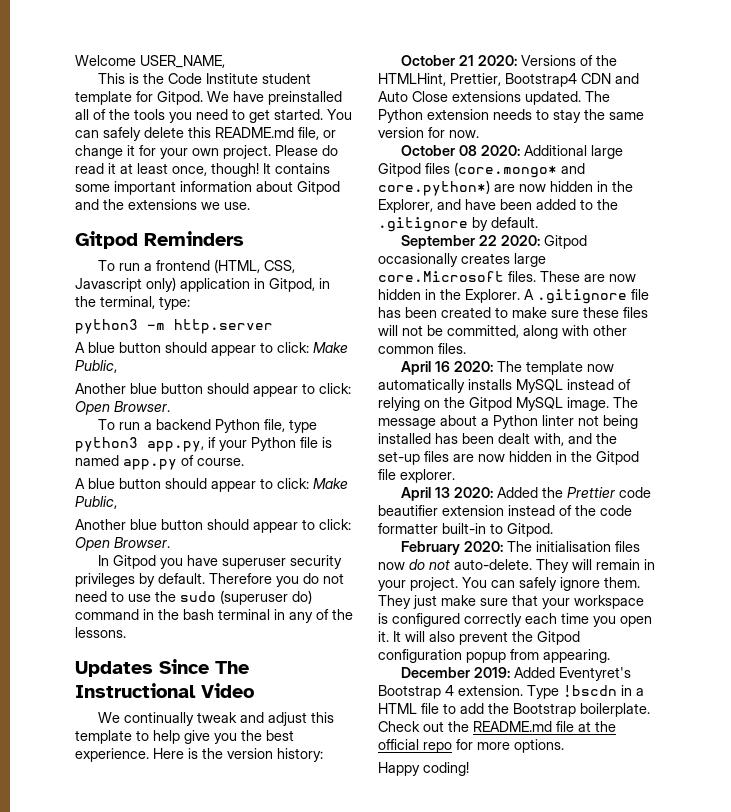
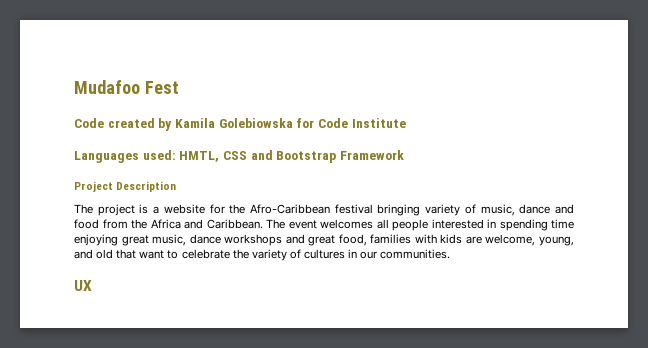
- Welcome USER_NAME,
- This is the Code Institute student template for Gitpod. We have preinstalled all of the tools you need to get started. You can safely delete this README.md file, or change it for your own project. Please do read it at least once, though! It contains some important information about Gitpod and the extensions we use.
- Gitpod Reminders
- To run a frontend (HTML, CSS, Javascript only) application in Gitpod, in the terminal, type:
- python3 -m http.server
- A blue button should appear to click: Make Public,
- Another blue button should appear to click: Open Browser.
- To run a backend Python file, type python3 app.py, if your Python file is named app.py of course.
- A blue button should appear to click: Make Public,
- Another blue button should appear to click: Open Browser.
- In Gitpod you have superuser security privileges by default. Therefore you do not need to use the sudo (superuser do) command in the bash terminal in any of the lessons.
- Updates Since The Instructional Video
- We continually tweak and adjust this template to help give you the best experience. Here is the version history:
- October 21 2020: Versions of the HTMLHint, Prettier, Bootstrap4 CDN and Auto Close extensions updated. The Python extension needs to stay the same version for now.
- October 08 2020: Additional large Gitpod files (core.mongo* and core.python*) are now hidden in the Explorer, and have been added to the .gitignore by default.
- September 22 2020: Gitpod occasionally creates large core.Microsoft files. These are now hidden in the Explorer. A .gitignore file has been created to make sure these files will not be committed, along with other common files.
- April 16 2020: The template now automatically installs MySQL instead of relying on the Gitpod MySQL image. The message about a Python linter not being installed has been dealt with, and the set-up files are now hidden in the Gitpod file explorer.
- April 13 2020: Added the Prettier code beautifier extension instead of the code formatter built-in to Gitpod.
- February 2020: The initialisation files now do not auto-delete. They will remain in your project. You can safely ignore them. They just make sure that your workspace is configured correctly each time you open it. It will also prevent the Gitpod configuration popup from appearing.
- December 2019: Added Eventyret's Bootstrap 4 extension. Type !bscdn in a HTML file to add the Bootstrap boilerplate. Check out the README.md file at the official repo for more options.
- Happy coding!
+ Mudafoo Fest
+ Code created by Kamila Golebiowska for Code Institute
+ Languages used: HMTL, CSS and Bootstrap Framework
+ Project Description
+ The project is a website for the Afro-Caribbean festival bringing variety of music, dance and food from the Africa and Caribbean. The event welcomes all people interested in spending time enjoying great music, dance workshops and great food, families with kids are welcome, young, and old that want to celebrate the variety of cultures in our communities.
+ UX

